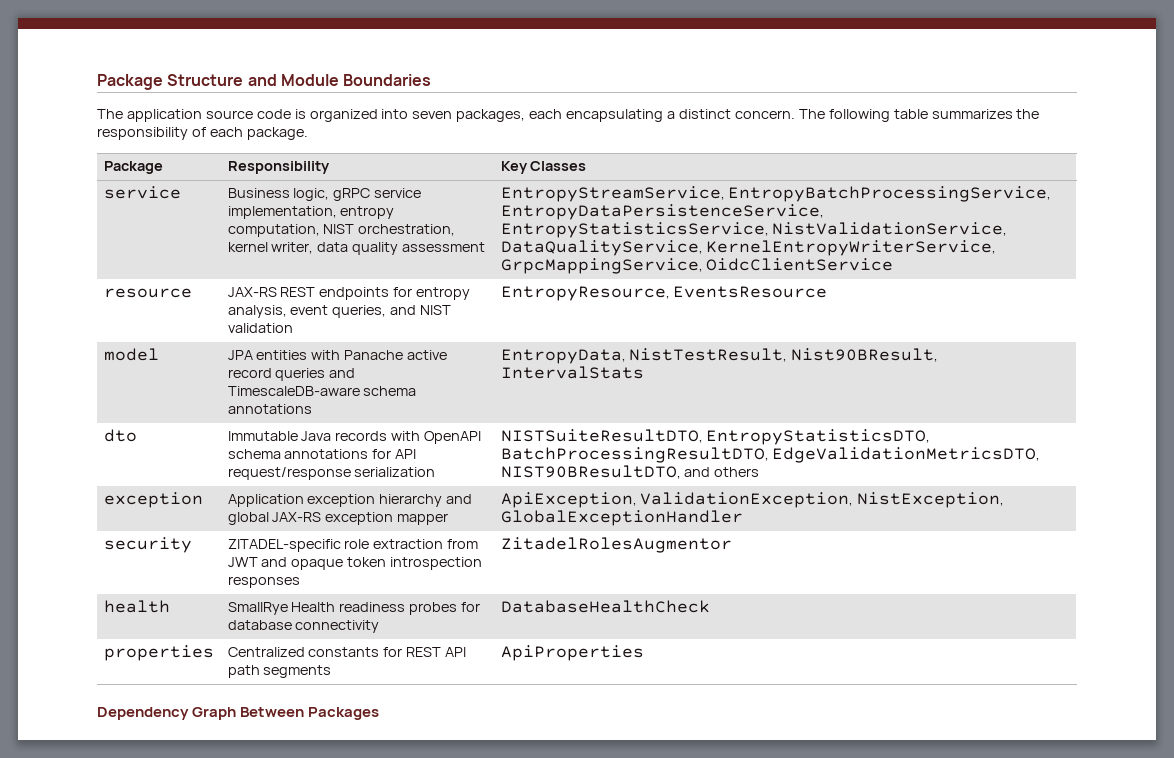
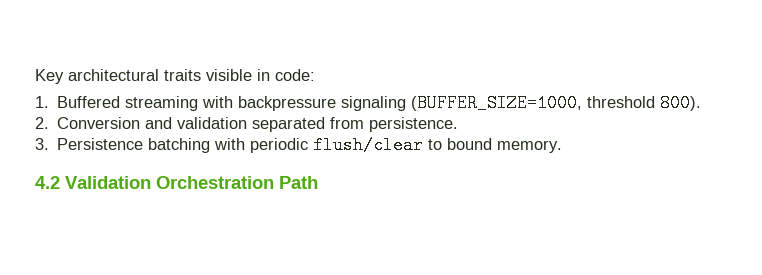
- Package Structure and Module Boundaries
- The application source code is organized into seven packages, each encapsulating a distinct concern. The following table summarizes the responsibility of each package.
- Package | Responsibility | Key Classes
- service | Business logic, gRPC service implementation, entropy computation, NIST orchestration, kernel writer, data quality assessment | EntropyStreamService, EntropyBatchProcessingService, EntropyDataPersistenceService, EntropyStatisticsService, NistValidationService, DataQualityService, KernelEntropyWriterService, GrpcMappingService, OidcClientService
- resource | JAX-RS REST endpoints for entropy analysis, event queries, and NIST validation | EntropyResource, EventsResource
- model | JPA entities with Panache active record queries and TimescaleDB-aware schema annotations | EntropyData, NistTestResult, Nist90BResult, IntervalStats
- dto | Immutable Java records with OpenAPI schema annotations for API request/response serialization | NISTSuiteResultDTO, EntropyStatisticsDTO, BatchProcessingResultDTO, EdgeValidationMetricsDTO, NIST90BResultDTO, and others
- exception | Application exception hierarchy and global JAX-RS exception mapper | ApiException, ValidationException, NistException, GlobalExceptionHandler
- security | ZITADEL-specific role extraction from JWT and opaque token introspection responses | ZitadelRolesAugmentor
- health | SmallRye Health readiness probes for database connectivity | DatabaseHealthCheck
- properties | Centralized constants for REST API path segments | ApiProperties
- Dependency Graph Between Packages
+ Key architectural traits visible in code:
+ 1. Buffered streaming with backpressure signaling (BUFFER_SIZE=1000, threshold 800).
+ 2. Conversion and validation separated from persistence.
+ 3. Persistence batching with periodic flush/clear to bound memory.
+ 4.2 Validation Orchestration Path

